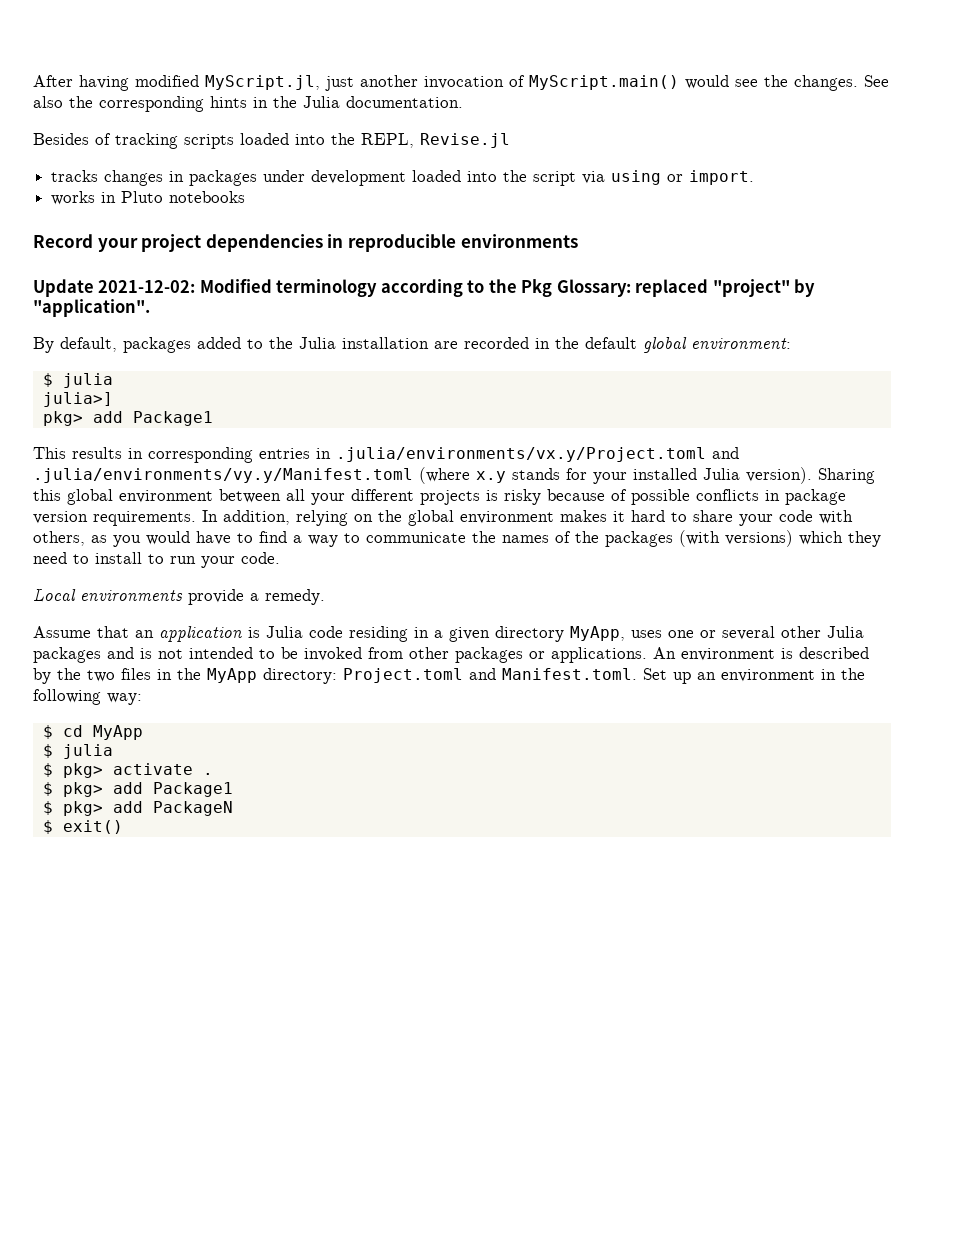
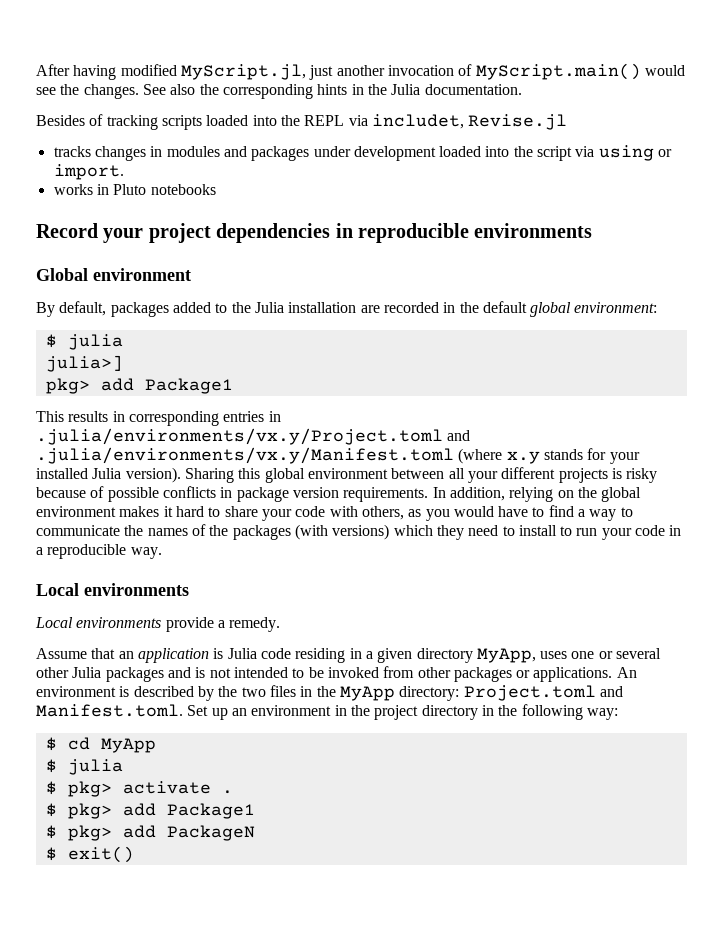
- Besides of tracking scripts loaded into the REPL, Revise.jl
+ Besides of tracking scripts loaded into the REPL via includet, Revise.jl
- tracks changes in packages under development loaded into the script via using or import.
+ tracks changes in modules and packages under development loaded into the script via using or import.
- Update 2021-12-02: Modified terminology according to the Pkg Glossary: replaced "project" by "application".
+ Global environment
- This results in corresponding entries in .julia/environments/vx.y/Project.toml and .julia/environments/vy.y/Manifest.toml (where x.y stands for your installed Julia version).
+ This results in corresponding entries in .julia/environments/vx.y/Project.toml and .julia/environments/vx.y/Manifest.toml (where x.y stands for your installed Julia version).
- In addition, relying on the global environment makes it hard to share your code with others, as you would have to find a way to communicate the names of the packages (with versions) which they need to install to run your code.
+ In addition, relying on the global environment makes it hard to share your code with others, as you would have to find a way to communicate the names of the packages (with versions) which they need to install to run your code in a reproducible way.
+ Local environments
- An environment is described by the two files in the MyApp directory: Project.toml and Manifest.toml. Set up an environment in the following way:
+ An environment is described by the two files in the MyApp directory: Project.toml and Manifest.toml. Set up an environment in the project directory in the following way:

